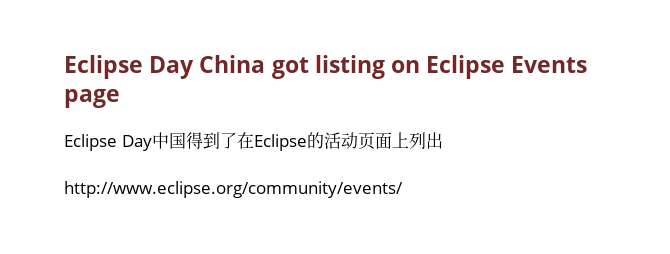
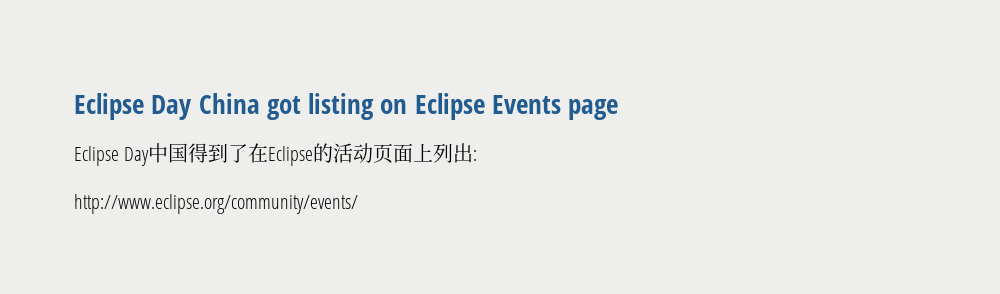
- Eclipse Day中国得到了在Eclipse的活动页面上列出
+ Eclipse Day中国得到了在Eclipse的活动页面上列出:

